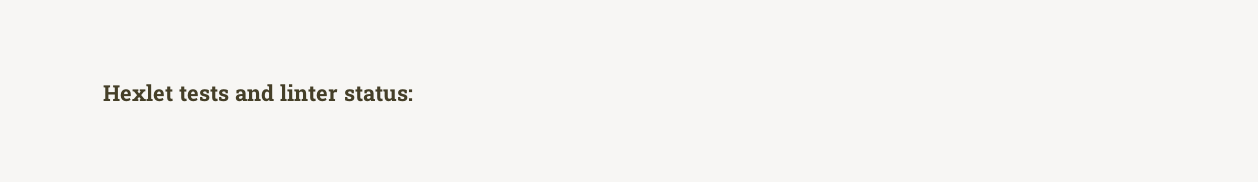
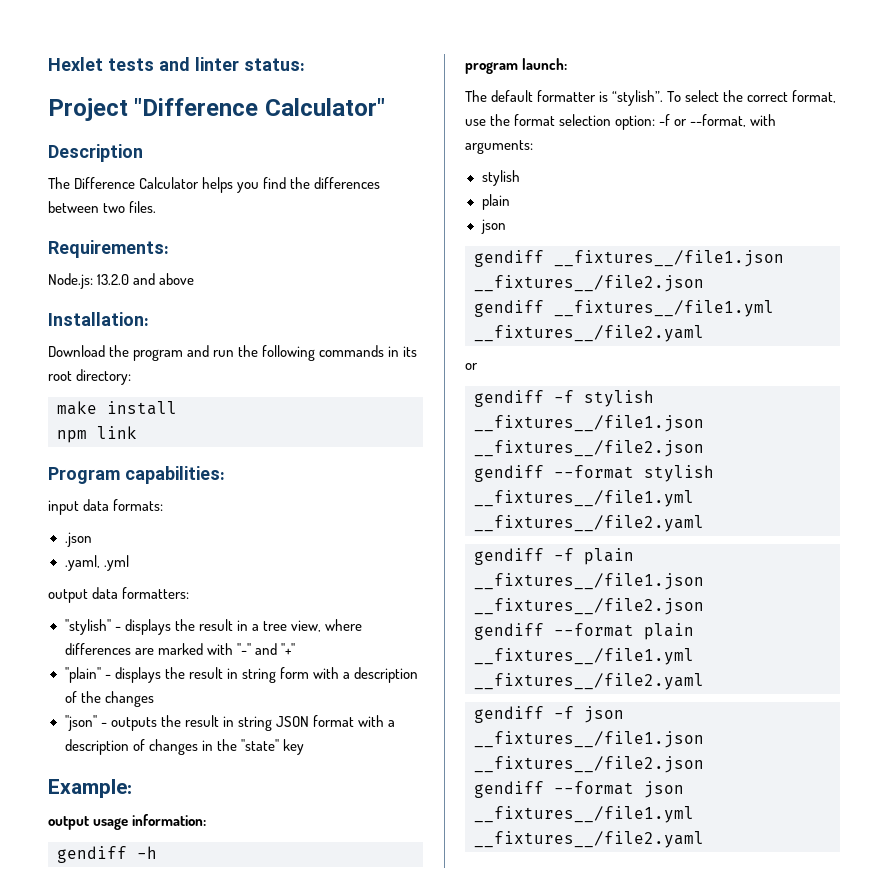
+ Project "Difference Calculator"
+ Description
+ The Difference Calculator helps you find the differences between two files.
+ Requirements:
+ Node.js: 13.2.0 and above
+ Installation:
+ Download the program and run the following commands in its root directory:
+ make install
+ npm link
+ Program capabilities:
+ input data formats:
+ .json
+ .yaml, .yml
+ output data formatters:
+ "stylish" - displays the result in a tree view, where differences are marked with "-" and "+"
+ "plain" - displays the result in string form with a description of the changes
+ "json" - outputs the result in string JSON format with a description of changes in the "state" key
+ Example:
+ output usage information:
+ gendiff -h
+ program launch:
+ The default formatter is “stylish”. To select the correct format, use the format selection option: -f or --format, with arguments:
+ stylish
+ plain
+ json
+ gendiff __fixtures__/file1.json __fixtures__/file2.json
+ gendiff __fixtures__/file1.yml __fixtures__/file2.yaml
+ or
+ gendiff -f stylish __fixtures__/file1.json __fixtures__/file2.json
+ gendiff --format stylish __fixtures__/file1.yml __fixtures__/file2.yaml
+ gendiff -f plain __fixtures__/file1.json __fixtures__/file2.json
+ gendiff --format plain __fixtures__/file1.yml __fixtures__/file2.yaml
+ gendiff -f json __fixtures__/file1.json __fixtures__/file2.json
+ gendiff --format json __fixtures__/file1.yml __fixtures__/file2.yaml

